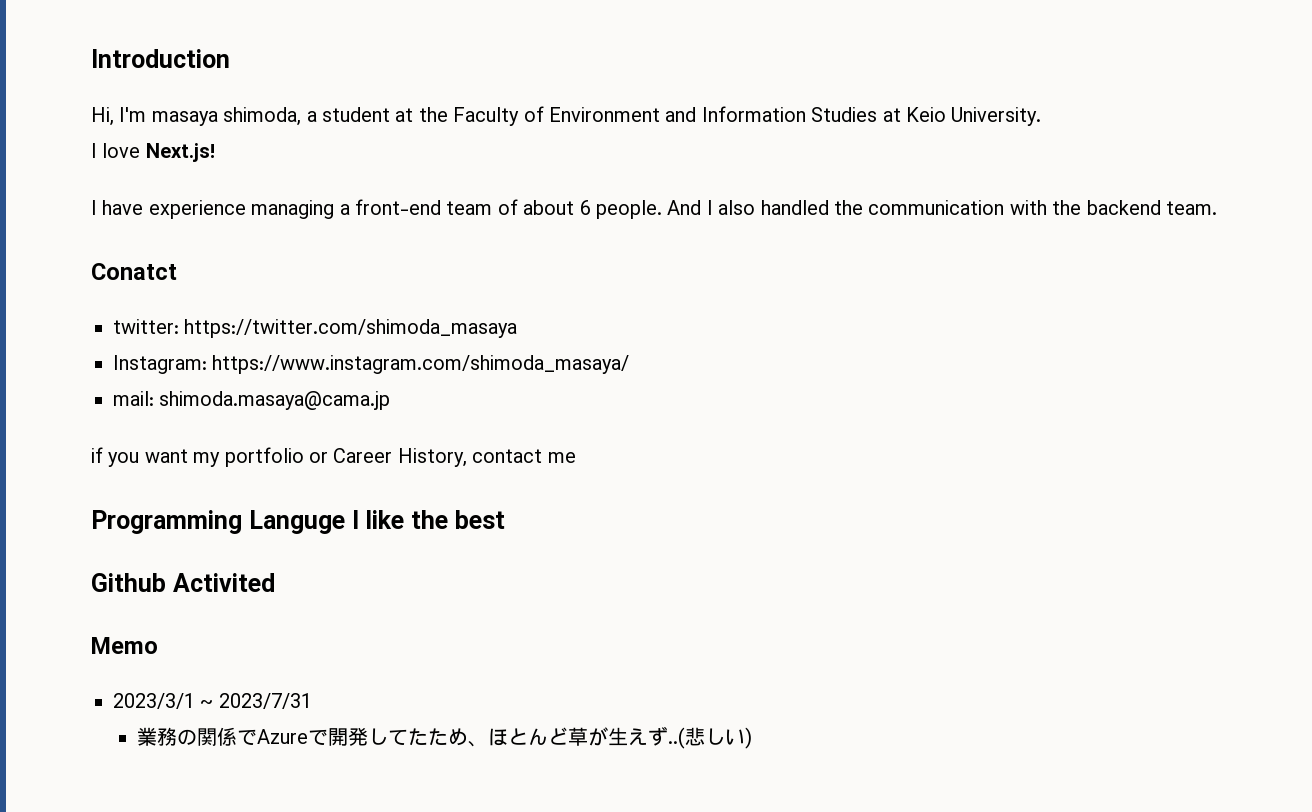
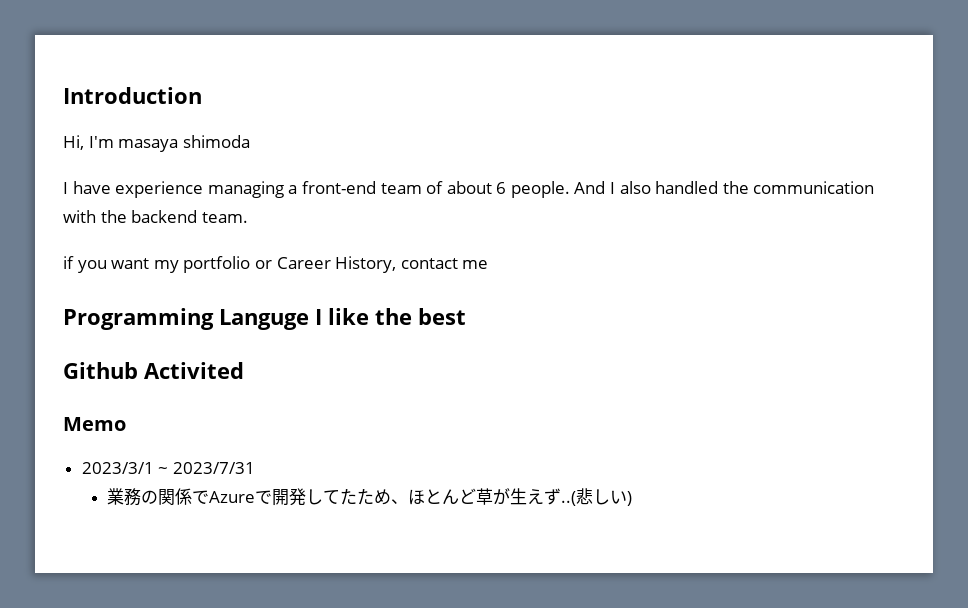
- Hi, I'm masaya shimoda, a student at the Faculty of Environment and Information Studies at Keio University.
- I love Next.js!
+ Hi, I'm masaya shimoda
- Conatct
- twitter: https://twitter.com/shimoda_masaya
- Instagram: https://www.instagram.com/shimoda_masaya/
- mail: shimoda.masaya@cama.jp

